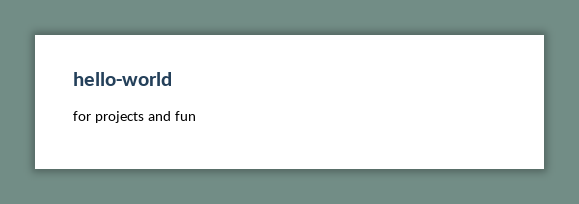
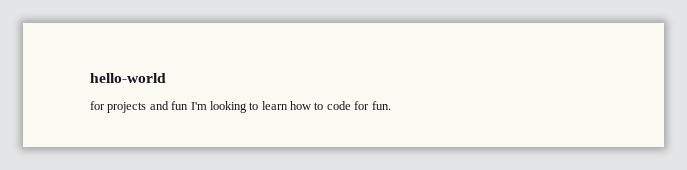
- for projects and fun
+ for projects and fun I'm looking to learn how to code for fun.

